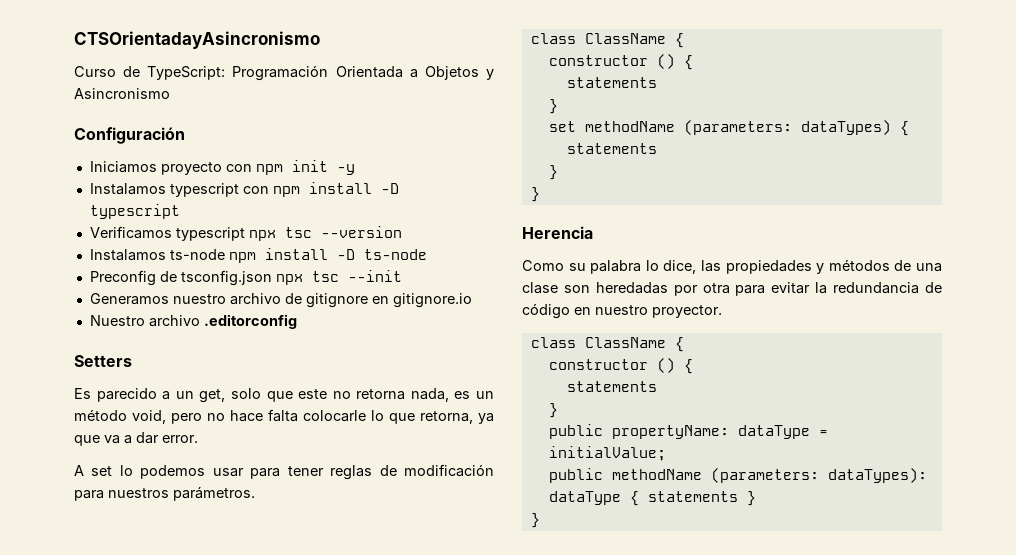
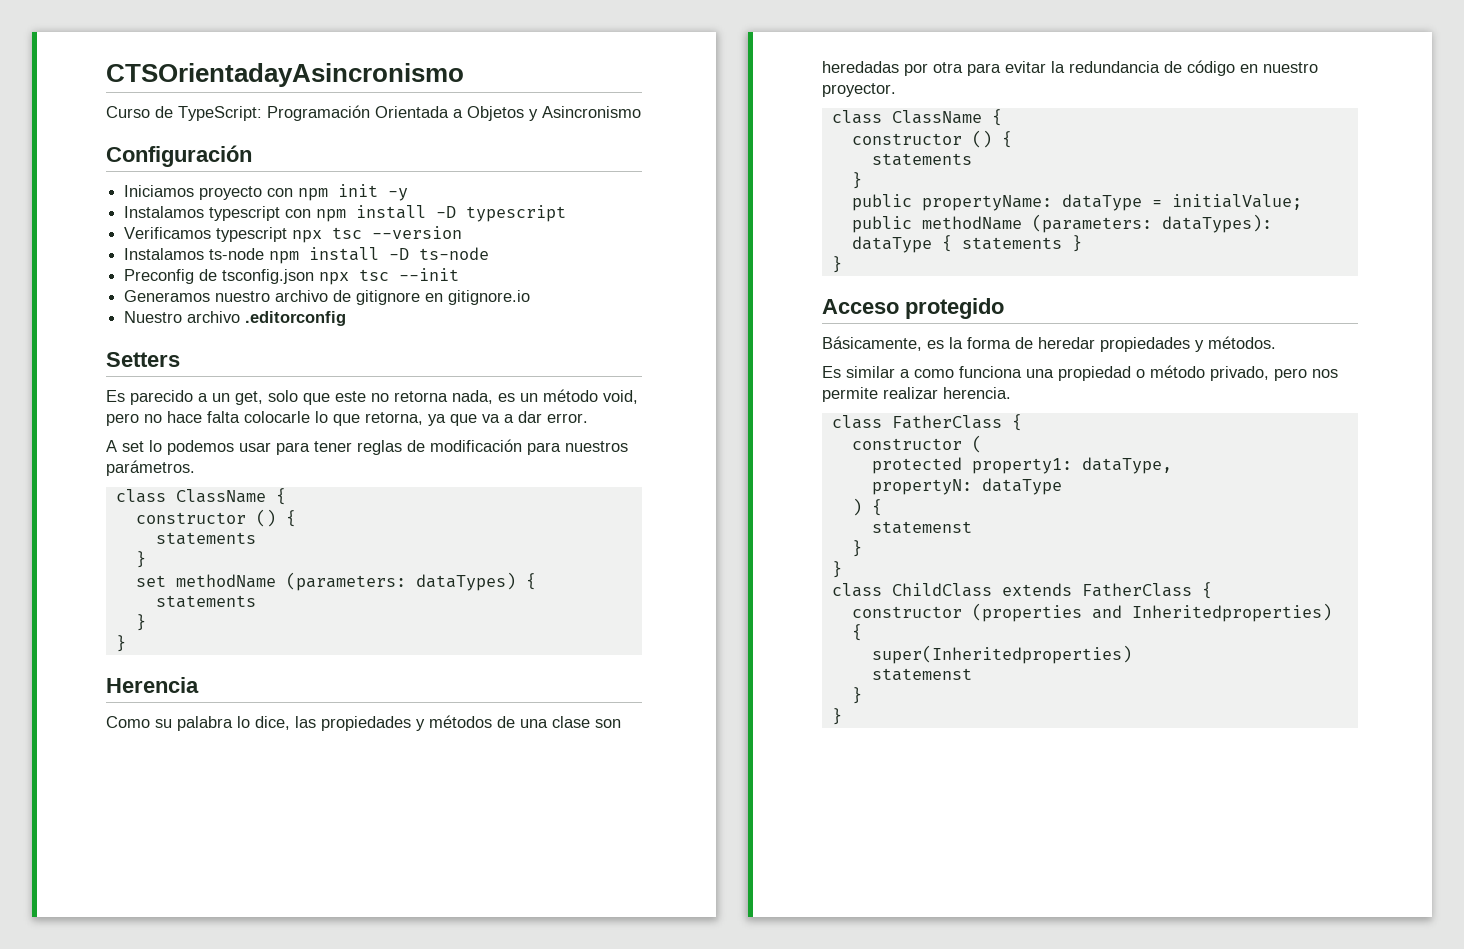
+ Acceso protegido
+ Básicamente, es la forma de heredar propiedades y métodos.
+ Es similar a como funciona una propiedad o método privado, pero nos permite realizar herencia.
+ class FatherClass {
+ constructor (
+ protected property1: dataType,
+ propertyN: dataType
+ ) {
+ statemenst
+ }
+ }
+ class ChildClass extends FatherClass {
+ constructor (properties and Inheritedproperties) {
+ super(Inheritedproperties)
+ statemenst
+ }
+ }

